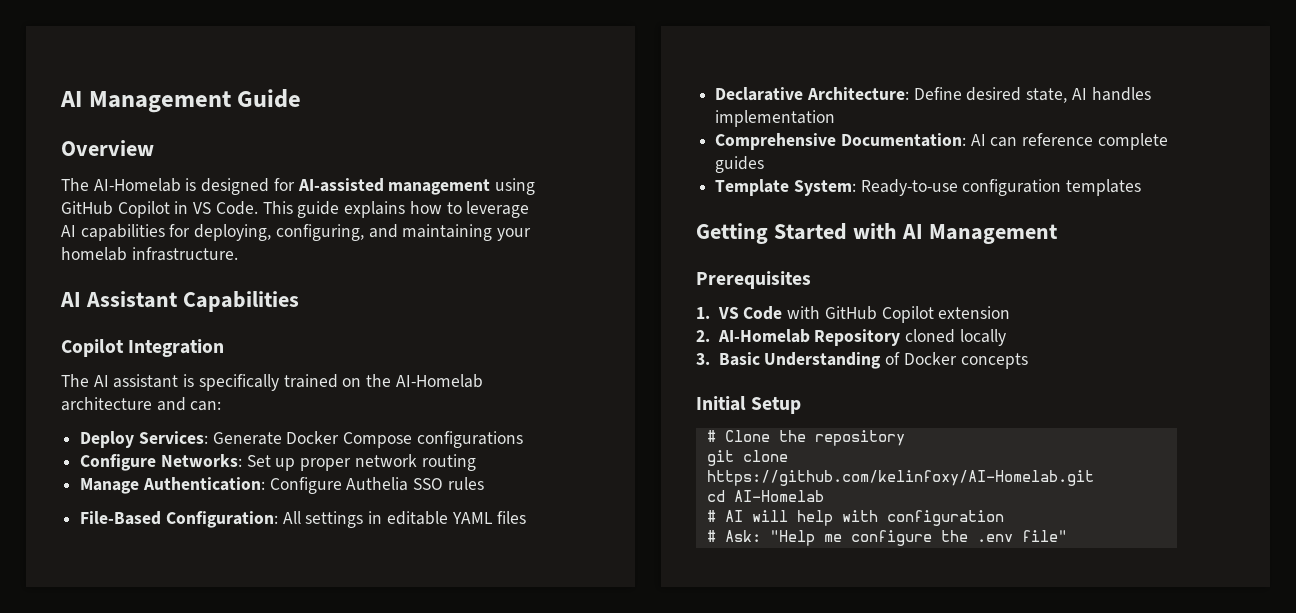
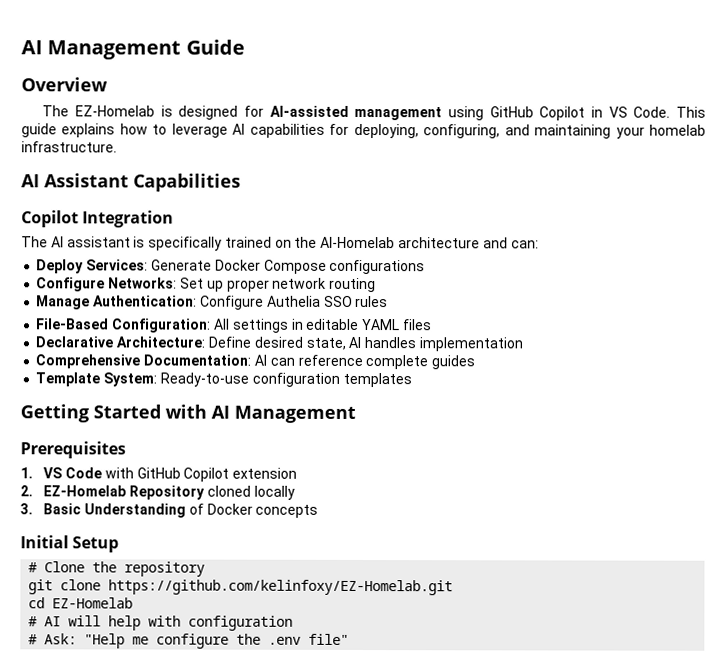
- The AI-Homelab is designed for AI-assisted management using GitHub Copilot in VS Code.
+ The EZ-Homelab is designed for AI-assisted management using GitHub Copilot in VS Code.
- 2. AI-Homelab Repository cloned locally
+ 2. EZ-Homelab Repository cloned locally
- git clone https://github.com/kelinfoxy/AI-Homelab.git
+ git clone https://github.com/kelinfoxy/EZ-Homelab.git
- cd AI-Homelab
+ cd EZ-Homelab

